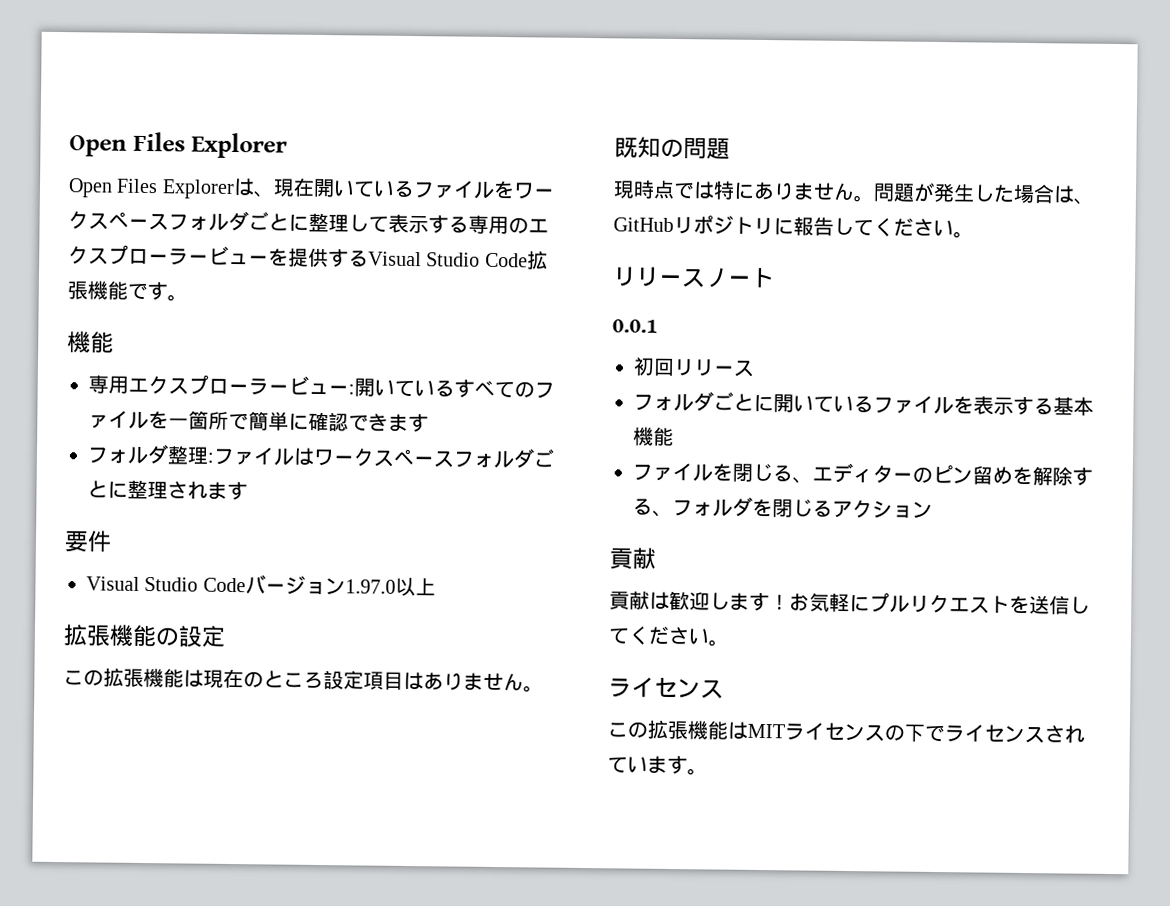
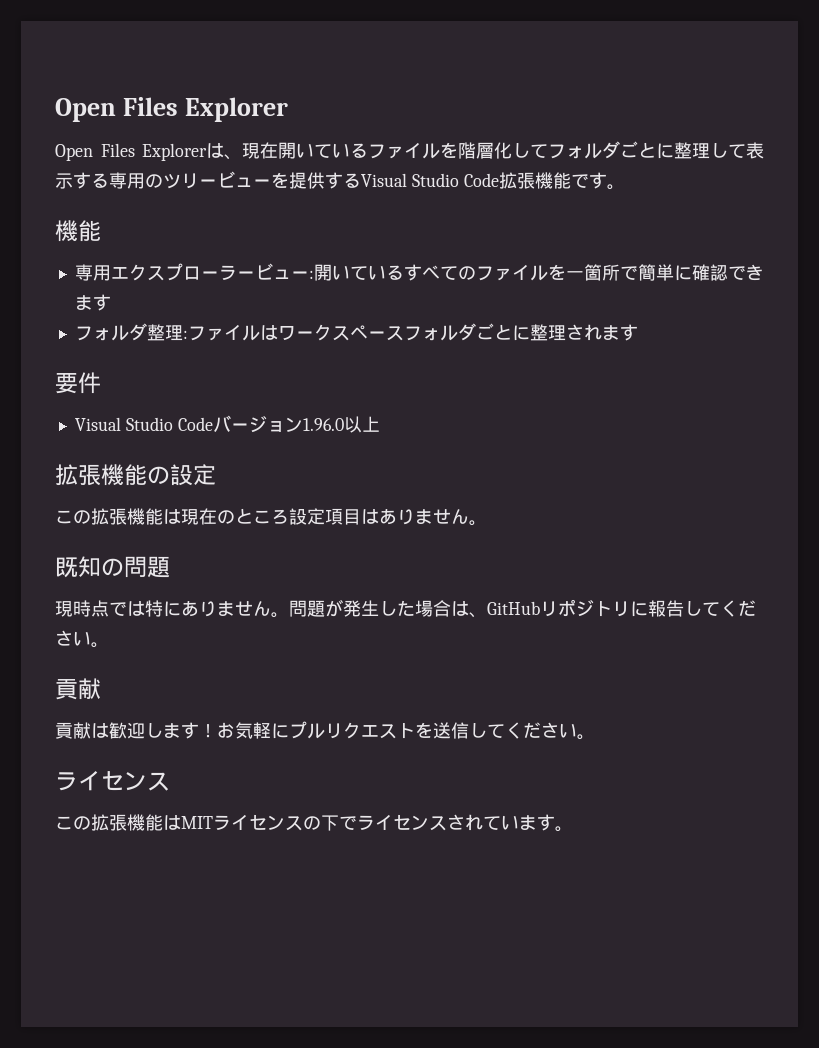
- Open Files Explorerは、現在開いているファイルをワークスペースフォルダごとに整理して表示する専用のエクスプローラービューを提供するVisual Studio Code拡張機能です。
+ Open Files Explorerは、現在開いているファイルを階層化してフォルダごとに整理して表示する専用のツリービューを提供するVisual Studio Code拡張機能です。
- Visual Studio Codeバージョン1.97.0以上
+ Visual Studio Codeバージョン1.96.0以上
- リリースノート
- 0.0.1
- 初回リリース
- フォルダごとに開いているファイルを表示する基本機能
- ファイルを閉じる、エディターのピン留めを解除する、フォルダを閉じるアクション

